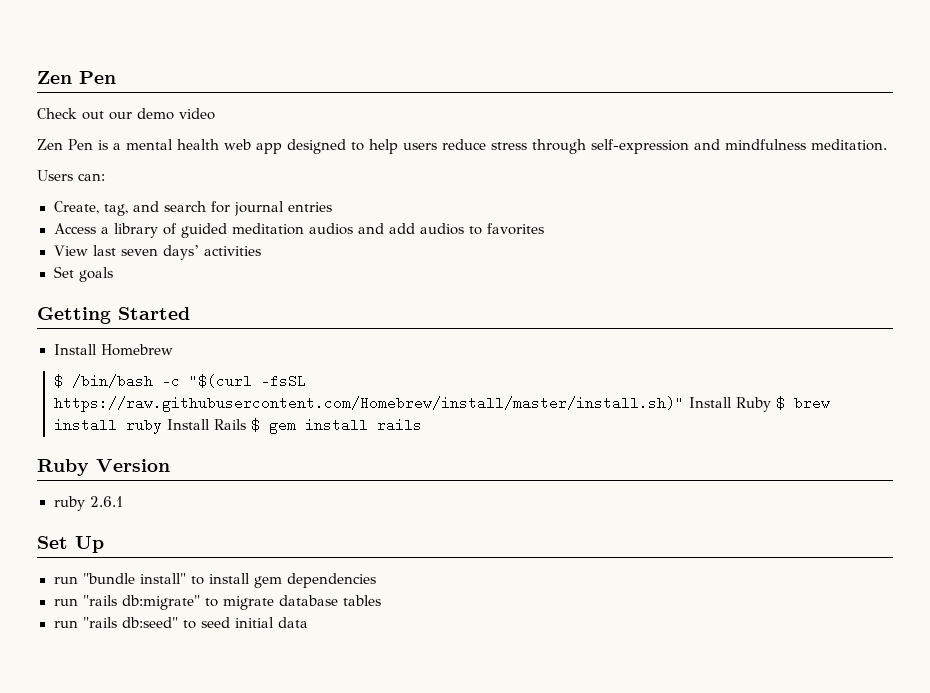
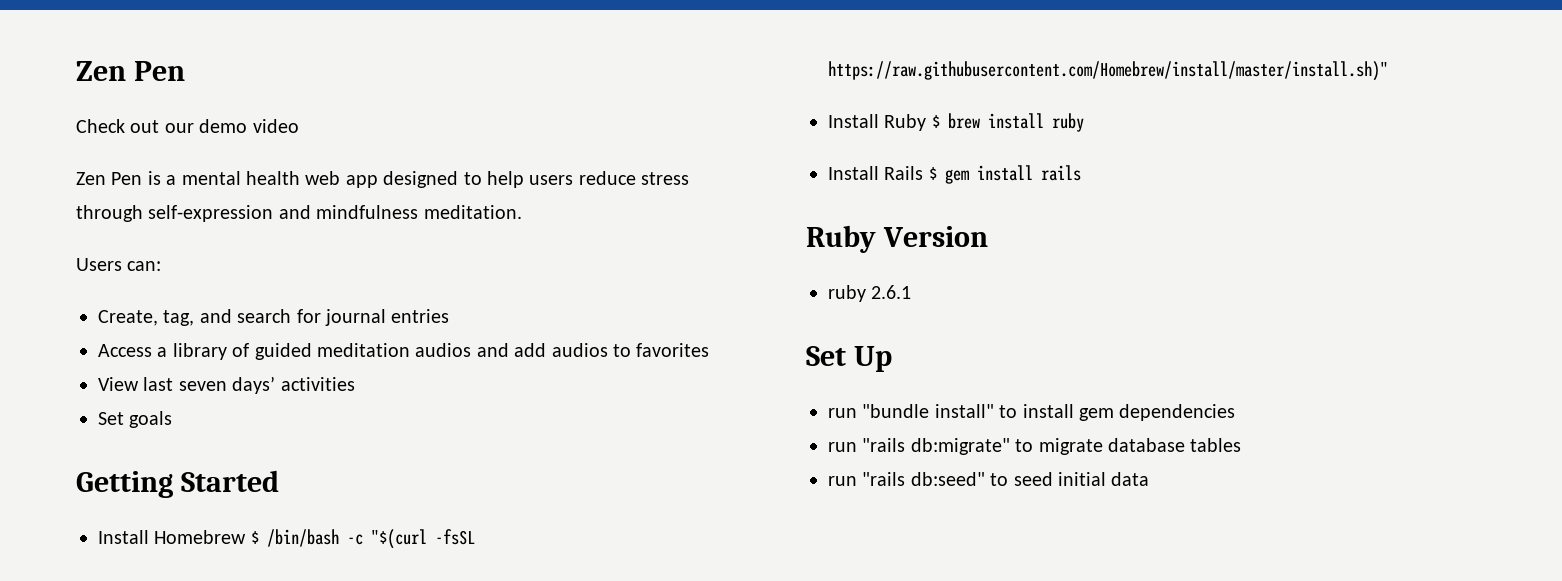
- Install Homebrew
- $ /bin/bash -c "$(curl -fsSL https://raw.githubusercontent.com/Homebrew/install/master/install.sh)" Install Ruby $ brew install ruby Install Rails $ gem install rails
+ Install Homebrew $ /bin/bash -c "$(curl -fsSL https://raw.githubusercontent.com/Homebrew/install/master/install.sh)"
+ Install Ruby $ brew install ruby
+ Install Rails $ gem install rails

